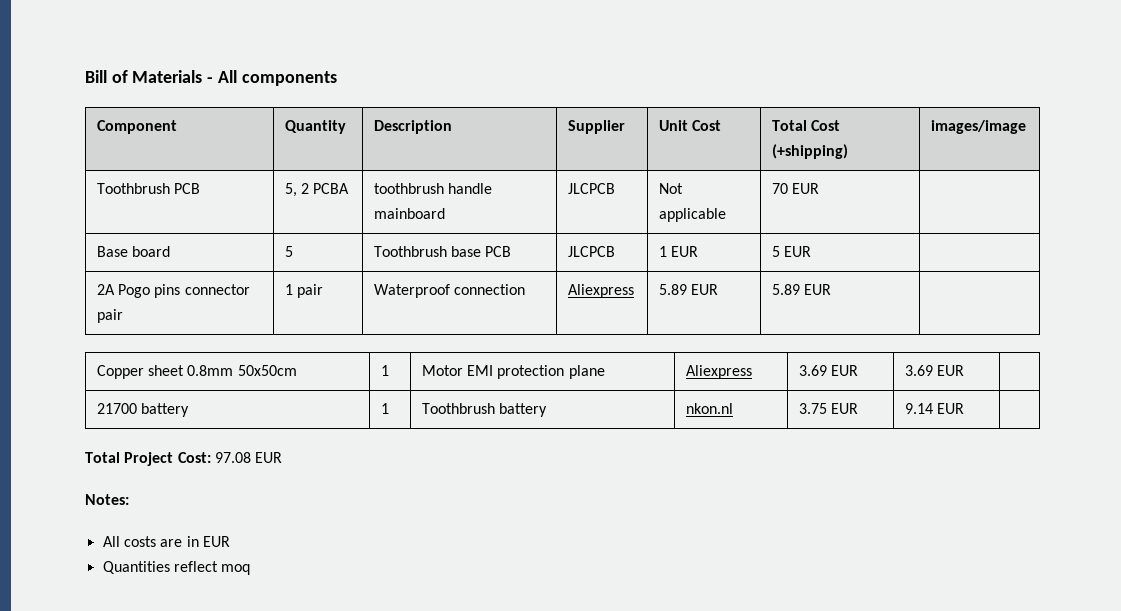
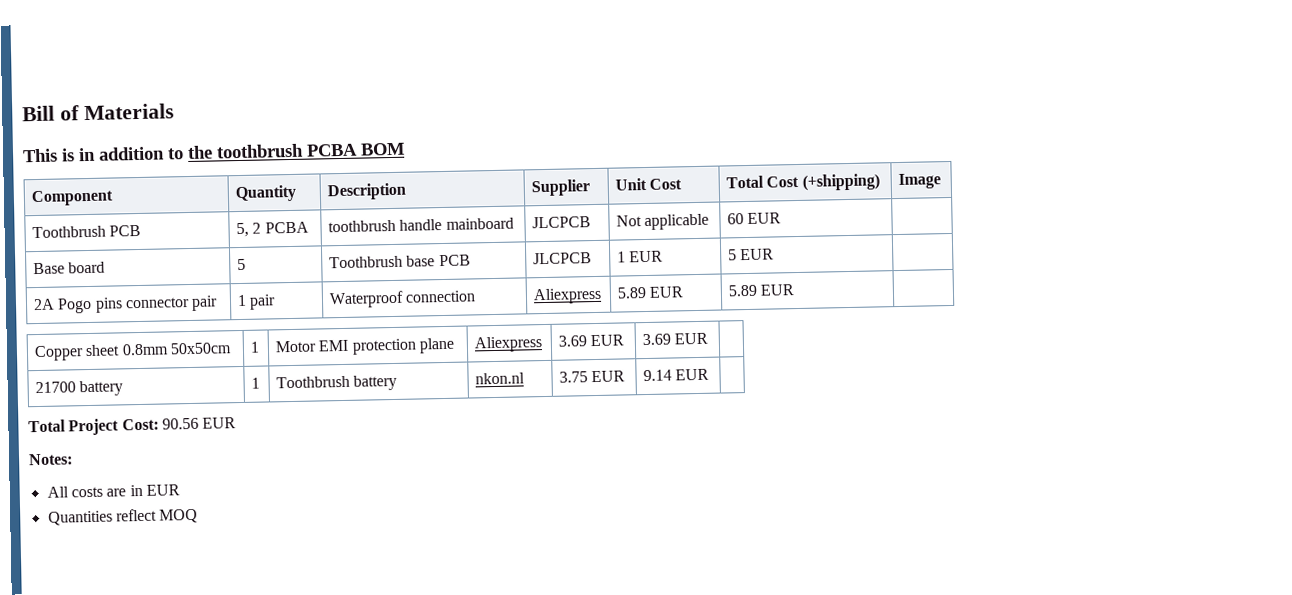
- Bill of Materials - All components
+ Bill of Materials
+ This is in addition to the toothbrush PCBA BOM
- Component | Quantity | Description | Supplier | Unit Cost | Total Cost (+shipping) | images/image
+ Component | Quantity | Description | Supplier | Unit Cost | Total Cost (+shipping) | Image
- Toothbrush PCB | 5, 2 PCBA | toothbrush handle mainboard | JLCPCB | Not applicable | 70 EUR |
+ Toothbrush PCB | 5, 2 PCBA | toothbrush handle mainboard | JLCPCB | Not applicable | 60 EUR |
- Total Project Cost: 97.08 EUR
+ Total Project Cost: 90.56 EUR
- Quantities reflect moq
+ Quantities reflect MOQ

